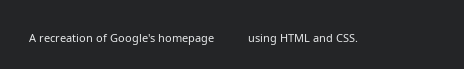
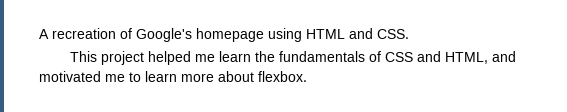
+ This project helped me learn the fundamentals of CSS and HTML, and motivated me to learn more about flexbox.

